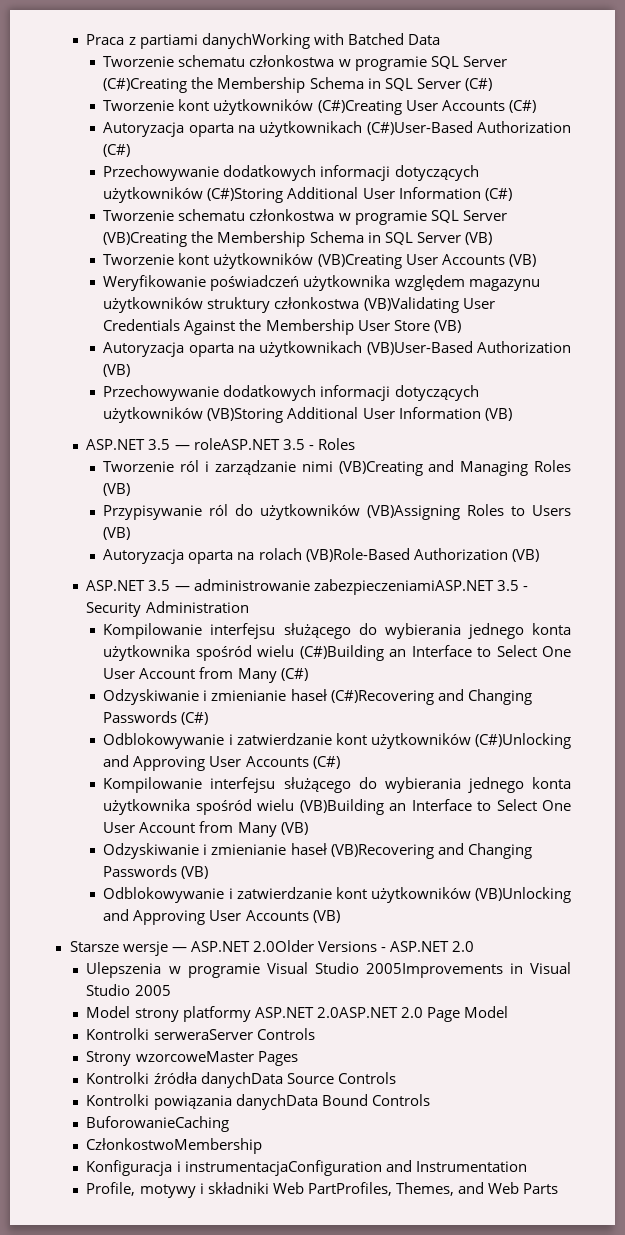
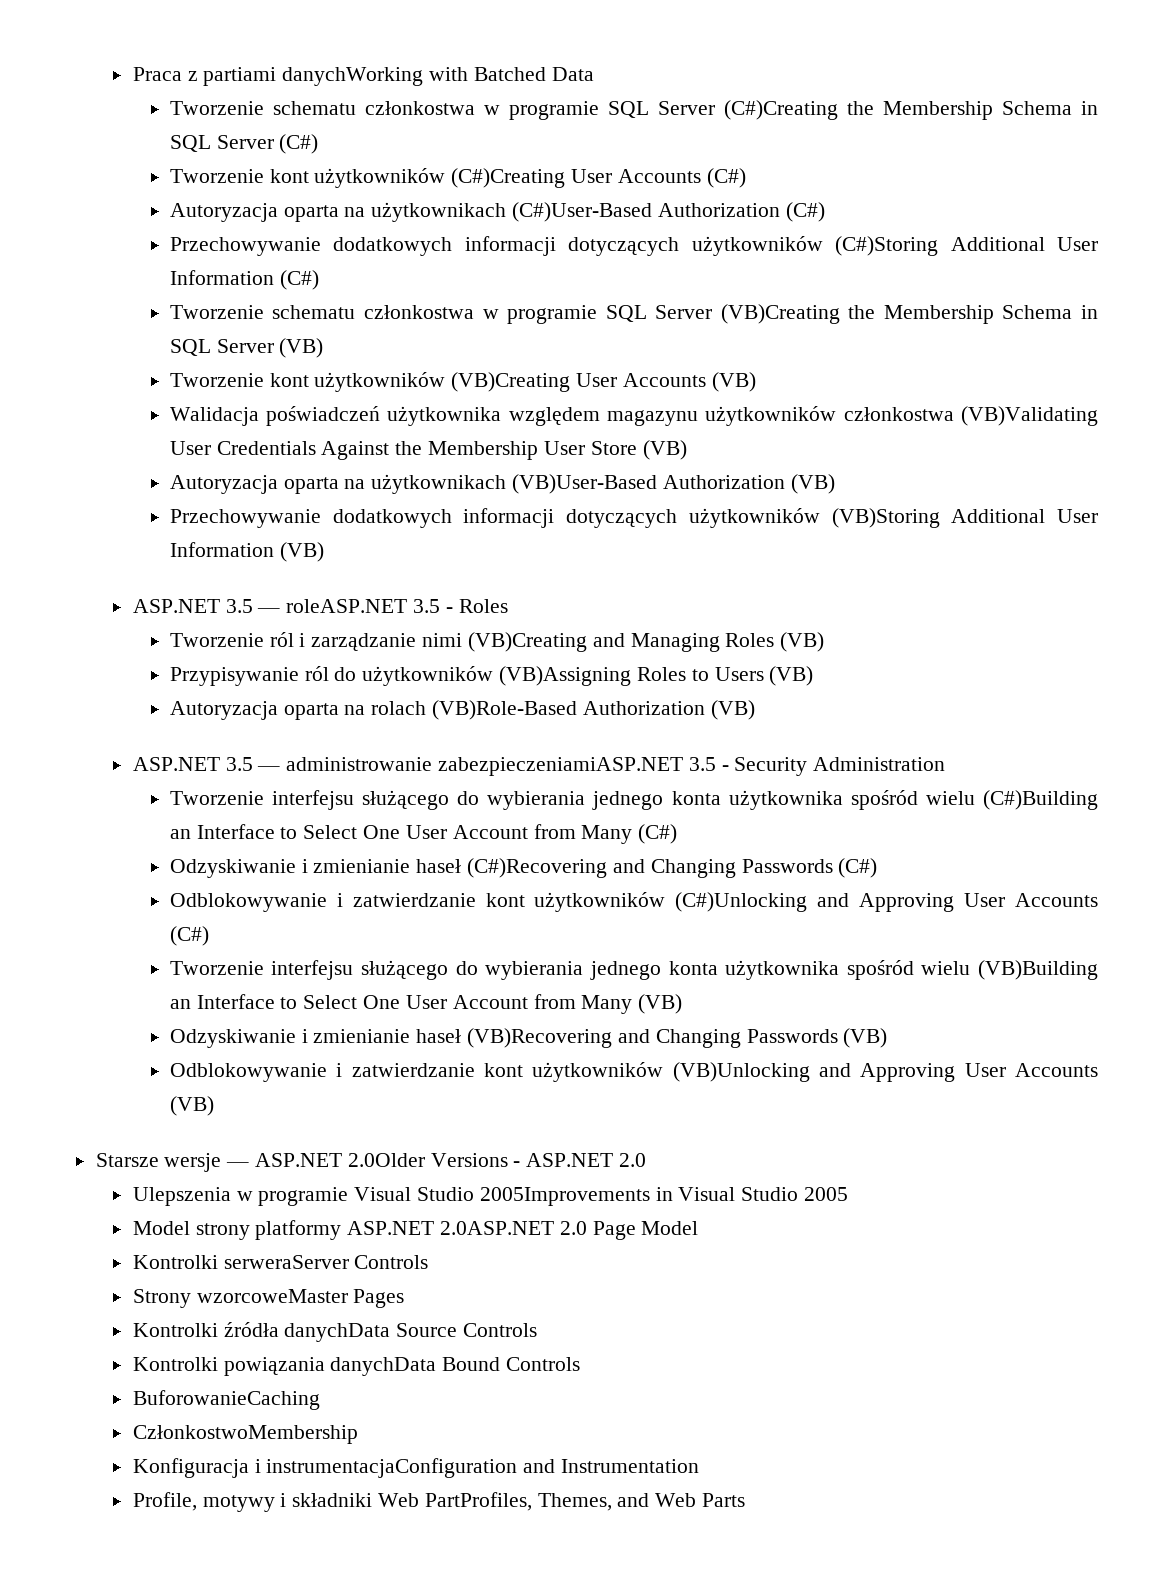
- Weryfikowanie poświadczeń użytkownika względem magazynu użytkowników struktury członkostwa (VB)Validating User Credentials Against the Membership User Store (VB)
+ Walidacja poświadczeń użytkownika względem magazynu użytkowników członkostwa (VB)Validating User Credentials Against the Membership User Store (VB)
- Kompilowanie interfejsu służącego do wybierania jednego konta użytkownika spośród wielu (C#)Building an Interface to Select One User Account from Many (C#)
+ Tworzenie interfejsu służącego do wybierania jednego konta użytkownika spośród wielu (C#)Building an Interface to Select One User Account from Many (C#)
- Kompilowanie interfejsu służącego do wybierania jednego konta użytkownika spośród wielu (VB)Building an Interface to Select One User Account from Many (VB)
+ Tworzenie interfejsu służącego do wybierania jednego konta użytkownika spośród wielu (VB)Building an Interface to Select One User Account from Many (VB)

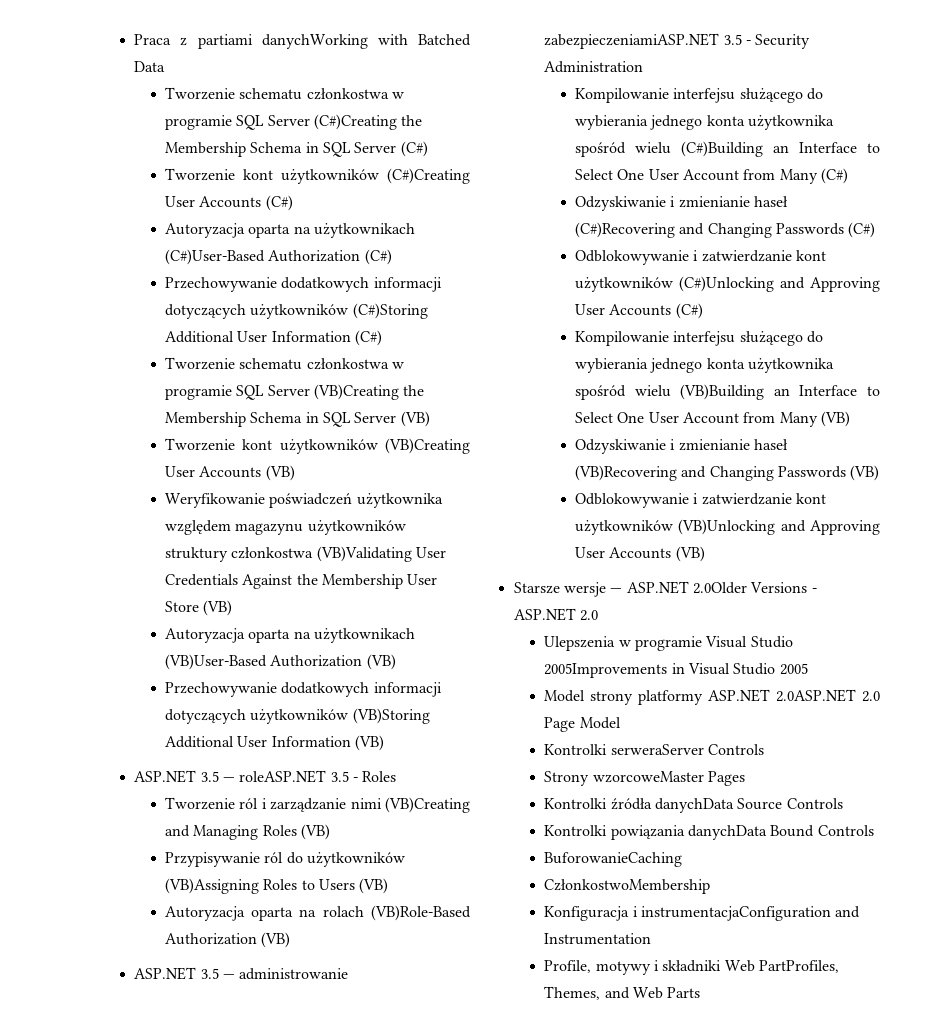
- Walidacja poświadczeń użytkownika względem magazynu użytkowników członkostwa (VB)Validating User Credentials Against the Membership User Store (VB)
+ Weryfikowanie poświadczeń użytkownika względem magazynu użytkowników struktury członkostwa (VB)Validating User Credentials Against the Membership User Store (VB)
- Tworzenie interfejsu służącego do wybierania jednego konta użytkownika spośród wielu (C#)Building an Interface to Select One User Account from Many (C#)
+ Kompilowanie interfejsu służącego do wybierania jednego konta użytkownika spośród wielu (C#)Building an Interface to Select One User Account from Many (C#)
- Tworzenie interfejsu służącego do wybierania jednego konta użytkownika spośród wielu (VB)Building an Interface to Select One User Account from Many (VB)
+ Kompilowanie interfejsu służącego do wybierania jednego konta użytkownika spośród wielu (VB)Building an Interface to Select One User Account from Many (VB)

